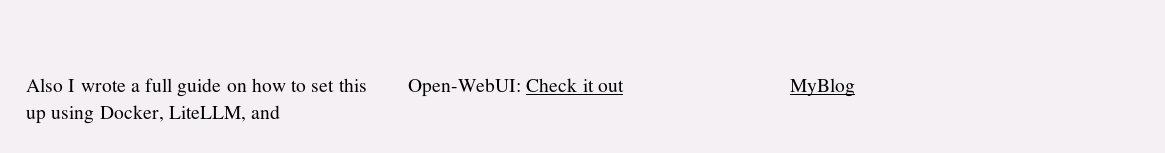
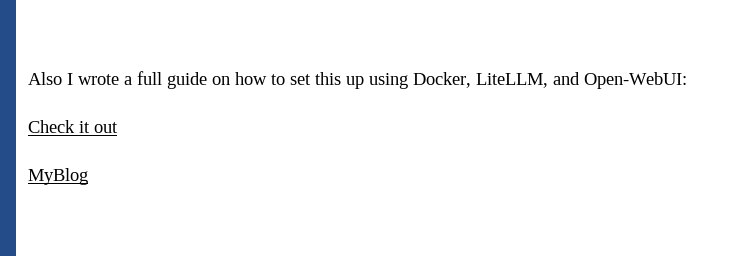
- Also I wrote a full guide on how to set this up using Docker, LiteLLM, and Open-WebUI: Check it out
+ Also I wrote a full guide on how to set this up using Docker, LiteLLM, and Open-WebUI:
+ Check it out

